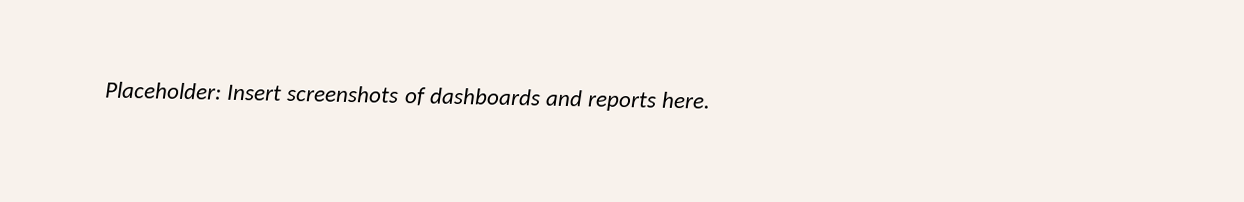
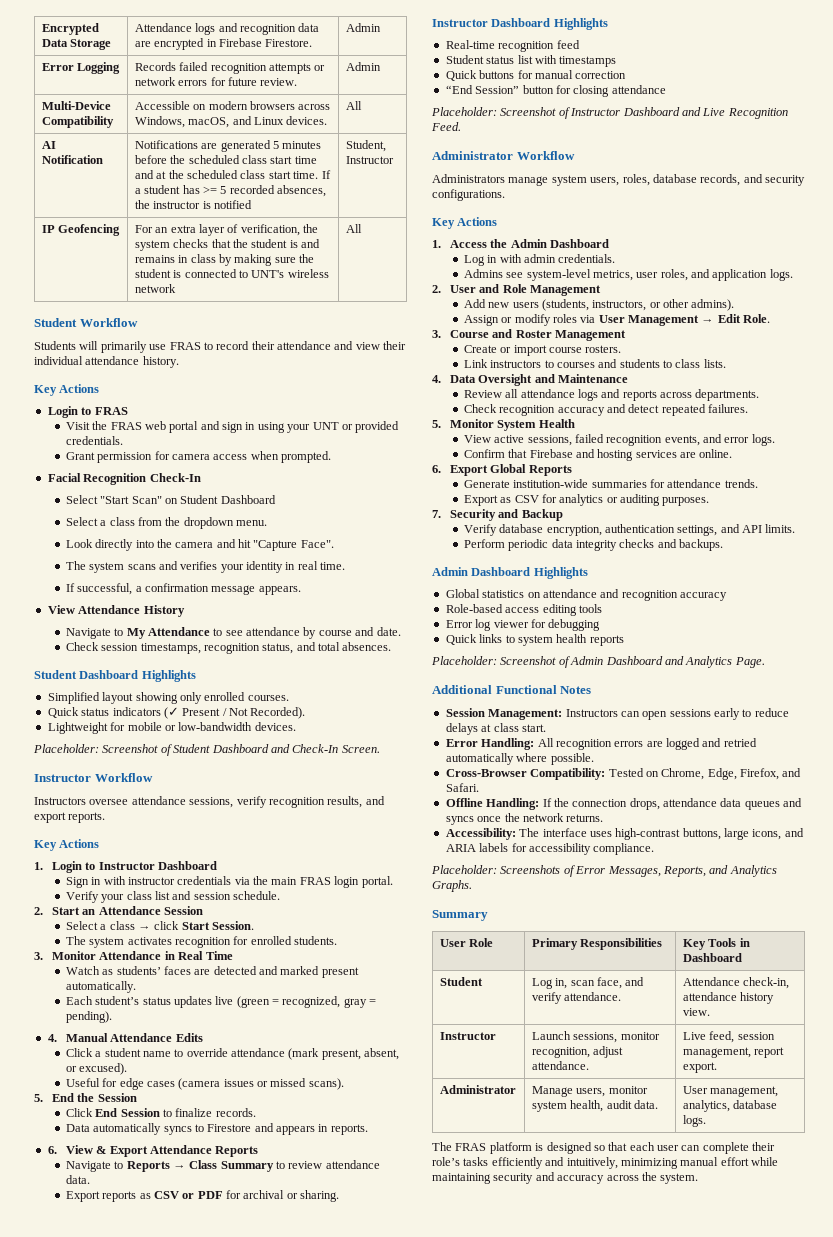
- Placeholder: Insert screenshots of dashboards and reports here.
+ Encrypted Data Storage | Attendance logs and recognition data are encrypted in Firebase Firestore. | Admin
+ Error Logging | Records failed recognition attempts or network errors for future review. | Admin
+ Multi-Device Compatibility | Accessible on modern browsers across Windows, macOS, and Linux devices. | All
+ AI Notification | Notifications are generated 5 minutes before the scheduled class start time and at the scheduled class start time. If a student has >= 5 recorded absences, the instructor is notified | Student, Instructor
+ IP Geofencing | For an extra layer of verification, the system checks that the student is and remains in class by making sure the student is connected to UNT's wireless network | All
+ Student Workflow
+ Students will primarily use FRAS to record their attendance and view their individual attendance history.
+ Key Actions
+ Login to FRAS
+ Visit the FRAS web portal and sign in using your UNT or provided credentials.
+ Grant permission for camera access when prompted.
+ Facial Recognition Check-In
+ Select "Start Scan" on Student Dashboard
+ Select a class from the dropdown menu.
+ Look directly into the camera and hit "Capture Face".
+ The system scans and verifies your identity in real time.
+ If successful, a confirmation message appears.
+ View Attendance History
+ Navigate to My Attendance to see attendance by course and date.
+ Check session timestamps, recognition status, and total absences.
+ Student Dashboard Highlights
+ Simplified layout showing only enrolled courses.
+ Quick status indicators (✓ Present / Not Recorded).
+ Lightweight for mobile or low-bandwidth devices.
+ Placeholder: Screenshot of Student Dashboard and Check-In Screen.
+ Instructor Workflow
+ Instructors oversee attendance sessions, verify recognition results, and export reports.
+ Key Actions
+ 1. Login to Instructor Dashboard
+ Sign in with instructor credentials via the main FRAS login portal.
+ Verify your class list and session schedule.
+ 2. Start an Attendance Session
+ Select a class → click Start Session.
+ The system activates recognition for enrolled students.
+ 3. Monitor Attendance in Real Time
+ Watch as students’ faces are detected and marked present automatically.
+ Each student’s status updates live (green = recognized, gray = pending).
+ 4. Manual Attendance Edits
+ Click a student name to override attendance (mark present, absent, or excused).
+ Useful for edge cases (camera issues or missed scans).
+ 5. End the Session
+ Click End Session to finalize records.
+ Data automatically syncs to Firestore and appears in reports.
+ 6. View & Export Attendance Reports
+ Navigate to Reports → Class Summary to review attendance data.
+ Export reports as CSV or PDF for archival or sharing.
+ Instructor Dashboard Highlights
+ Real-time recognition feed
+ Student status list with timestamps
+ Quick buttons for manual correction
+ “End Session” button for closing attendance
+ Placeholder: Screenshot of Instructor Dashboard and Live Recognition Feed.
+ Administrator Workflow
+ Administrators manage system users, roles, database records, and security configurations.
+ Key Actions
+ 1. Access the Admin Dashboard
+ Log in with admin credentials.
+ Admins see system-level metrics, user roles, and application logs.
+ 2. User and Role Management
+ Add new users (students, instructors, or other admins).
+ Assign or modify roles via User Management → Edit Role.
+ 3. Course and Roster Management
+ Create or import course rosters.
+ Link instructors to courses and students to class lists.
+ 4. Data Oversight and Maintenance
+ Review all attendance logs and reports across departments.
+ Check recognition accuracy and detect repeated failures.
+ 5. Monitor System Health
+ View active sessions, failed recognition events, and error logs.
+ Confirm that Firebase and hosting services are online.
+ 6. Export Global Reports
+ Generate institution-wide summaries for attendance trends.
+ Export as CSV for analytics or auditing purposes.
+ 7. Security and Backup
+ Verify database encryption, authentication settings, and API limits.
+ Perform periodic data integrity checks and backups.
+ Admin Dashboard Highlights
+ Global statistics on attendance and recognition accuracy
+ Role-based access editing tools
+ Error log viewer for debugging
+ Quick links to system health reports
+ Placeholder: Screenshot of Admin Dashboard and Analytics Page.
+ Additional Functional Notes
+ Session Management: Instructors can open sessions early to reduce delays at class start.
+ Error Handling: All recognition errors are logged and retried automatically where possible.
+ Cross-Browser Compatibility: Tested on Chrome, Edge, Firefox, and Safari.
+ Offline Handling: If the connection drops, attendance data queues and syncs once the network returns.
+ Accessibility: The interface uses high-contrast buttons, large icons, and ARIA labels for accessibility compliance.
+ Placeholder: Screenshots of Error Messages, Reports, and Analytics Graphs.
+ Summary
+ User Role | Primary Responsibilities | Key Tools in Dashboard
+ Student | Log in, scan face, and verify attendance. | Attendance check-in, attendance history view.
+ Instructor | Launch sessions, monitor recognition, adjust attendance. | Live feed, session management, report export.
+ Administrator | Manage users, monitor system health, audit data. | User management, analytics, database logs.
+ The FRAS platform is designed so that each user can complete their role’s tasks efficiently and intuitively, minimizing manual effort while maintaining security and accuracy across the system.

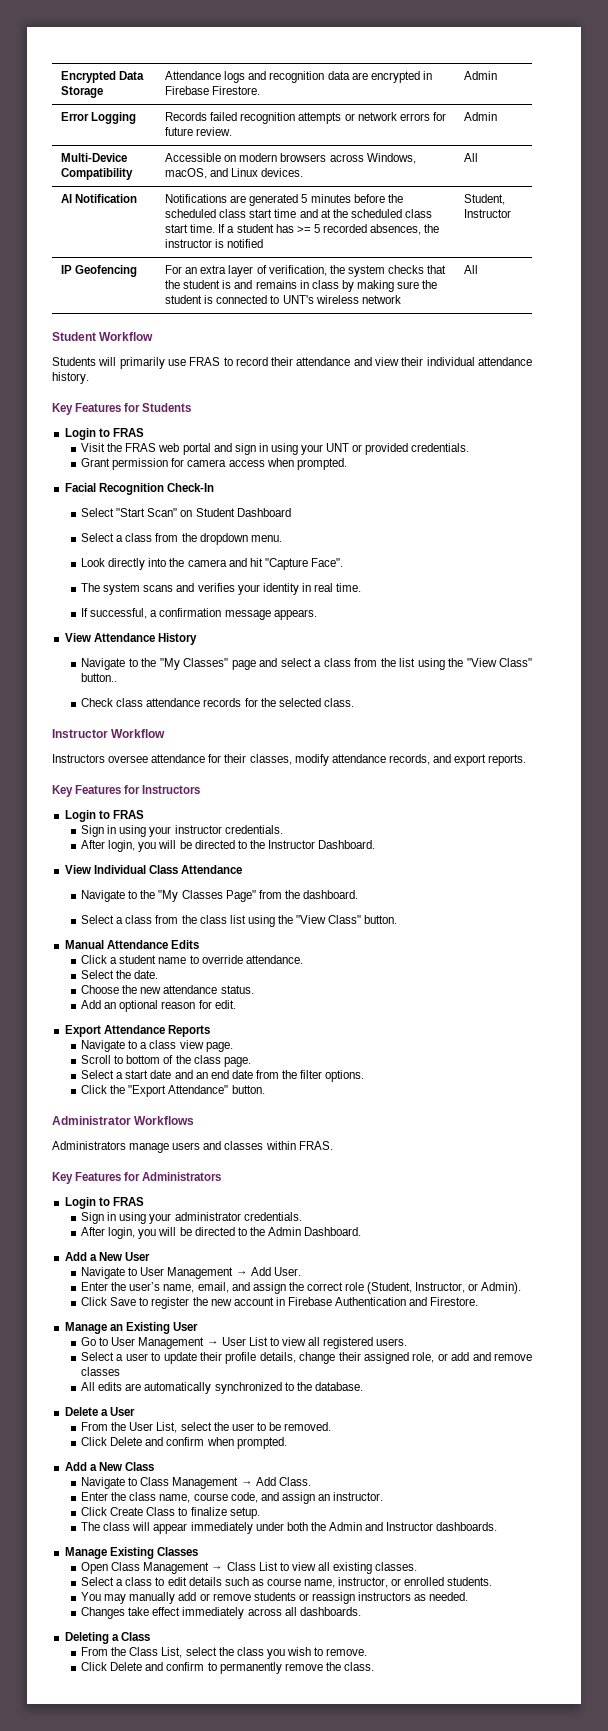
  Students will primarily use FRAS to record their attendance and view their individual attendance history.
- Key Actions
+ Key Features for Students
- Navigate to My Attendance to see attendance by course and date.
- Check session timestamps, recognition status, and total absences.
- Student Dashboard Highlights
- Simplified layout showing only enrolled courses.
- Quick status indicators (✓ Present / Not Recorded).
- Lightweight for mobile or low-bandwidth devices.
- Placeholder: Screenshot of Student Dashboard and Check-In Screen.
+ Navigate to the "My Classes" page and select a class from the list using the "View Class" button..
+ Check class attendance records for the selected class.
- Instructors oversee attendance sessions, verify recognition results, and export reports.
- Key Actions
- 1. Login to Instructor Dashboard
- Sign in with instructor credentials via the main FRAS login portal.
- Verify your class list and session schedule.
- 2. Start an Attendance Session
- Select a class → click Start Session.
- The system activates recognition for enrolled students.
- 3. Monitor Attendance in Real Time
- Watch as students’ faces are detected and marked present automatically.
- Each student’s status updates live (green = recognized, gray = pending).
- 4. Manual Attendance Edits
+ Instructors oversee attendance for their classes, modify attendance records, and export reports.
+ Key Features for Instructors
+ Login to FRAS
+ Sign in using your instructor credentials.
+ After login, you will be directed to the Instructor Dashboard.
+ View Individual Class Attendance
+ Navigate to the "My Classes Page" from the dashboard.
+ Select a class from the class list using the "View Class" button.
+ Manual Attendance Edits
- Click a student name to override attendance (mark present, absent, or excused).
- Useful for edge cases (camera issues or missed scans).
- 5. End the Session
- Click End Session to finalize records.
- Data automatically syncs to Firestore and appears in reports.
- 6. View & Export Attendance Reports
+ Click a student name to override attendance.
+ Select the date.
+ Choose the new attendance status.
+ Add an optional reason for edit.
+ Export Attendance Reports
- Navigate to Reports → Class Summary to review attendance data.
- Export reports as CSV or PDF for archival or sharing.
- Instructor Dashboard Highlights
- Real-time recognition feed
- Student status list with timestamps
- Quick buttons for manual correction
- “End Session” button for closing attendance
- Placeholder: Screenshot of Instructor Dashboard and Live Recognition Feed.
- Administrator Workflow
+ Navigate to a class view page.
+ Scroll to bottom of the class page.
+ Select a start date and an end date from the filter options.
+ Click the "Export Attendance" button.
+ Administrator Workflows
- Administrators manage system users, roles, database records, and security configurations.
- Key Actions
- 1. Access the Admin Dashboard
- Log in with admin credentials.
- Admins see system-level metrics, user roles, and application logs.
- 2. User and Role Management
- Add new users (students, instructors, or other admins).
- Assign or modify roles via User Management → Edit Role.
- 3. Course and Roster Management
- Create or import course rosters.
- Link instructors to courses and students to class lists.
- 4. Data Oversight and Maintenance
- Review all attendance logs and reports across departments.
- Check recognition accuracy and detect repeated failures.
- 5. Monitor System Health
- View active sessions, failed recognition events, and error logs.
- Confirm that Firebase and hosting services are online.
- 6. Export Global Reports
- Generate institution-wide summaries for attendance trends.
- Export as CSV for analytics or auditing purposes.
- 7. Security and Backup
- Verify database encryption, authentication settings, and API limits.
- Perform periodic data integrity checks and backups.
- Admin Dashboard Highlights
- Global statistics on attendance and recognition accuracy
- Role-based access editing tools
- Error log viewer for debugging
- Quick links to system health reports
- Placeholder: Screenshot of Admin Dashboard and Analytics Page.
- Additional Functional Notes
- Session Management: Instructors can open sessions early to reduce delays at class start.
- Error Handling: All recognition errors are logged and retried automatically where possible.
- Cross-Browser Compatibility: Tested on Chrome, Edge, Firefox, and Safari.
- Offline Handling: If the connection drops, attendance data queues and syncs once the network returns.
- Accessibility: The interface uses high-contrast buttons, large icons, and ARIA labels for accessibility compliance.
- Placeholder: Screenshots of Error Messages, Reports, and Analytics Graphs.
- Summary
- User Role | Primary Responsibilities | Key Tools in Dashboard
- Student | Log in, scan face, and verify attendance. | Attendance check-in, attendance history view.
- Instructor | Launch sessions, monitor recognition, adjust attendance. | Live feed, session management, report export.
- Administrator | Manage users, monitor system health, audit data. | User management, analytics, database logs.
- The FRAS platform is designed so that each user can complete their role’s tasks efficiently and intuitively, minimizing manual effort while maintaining security and accuracy across the system.
+ Administrators manage users and classes within FRAS.
+ Key Features for Administrators
+ Login to FRAS
+ Sign in using your administrator credentials.
+ After login, you will be directed to the Admin Dashboard.
+ Add a New User
+ Navigate to User Management → Add User.
+ Enter the user’s name, email, and assign the correct role (Student, Instructor, or Admin).
+ Click Save to register the new account in Firebase Authentication and Firestore.
+ Manage an Existing User
+ Go to User Management → User List to view all registered users.
+ Select a user to update their profile details, change their assigned role, or add and remove classes
+ All edits are automatically synchronized to the database.
+ Delete a User
+ From the User List, select the user to be removed.
+ Click Delete and confirm when prompted.
+ Add a New Class
+ Navigate to Class Management → Add Class.
+ Enter the class name, course code, and assign an instructor.
+ Click Create Class to finalize setup.
+ The class will appear immediately under both the Admin and Instructor dashboards.
+ Manage Existing Classes
+ Open Class Management → Class List to view all existing classes.
+ Select a class to edit details such as course name, instructor, or enrolled students.
+ You may manually add or remove students or reassign instructors as needed.
+ Changes take effect immediately across all dashboards.
+ Deleting a Class
+ From the Class List, select the class you wish to remove.
+ Click Delete and confirm to permanently remove the class.

